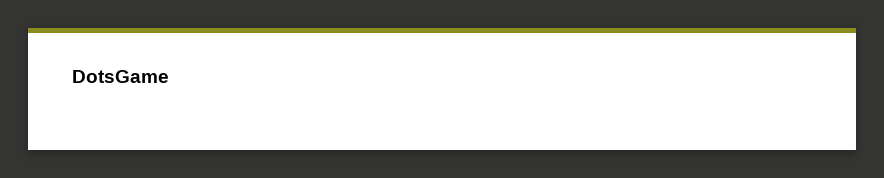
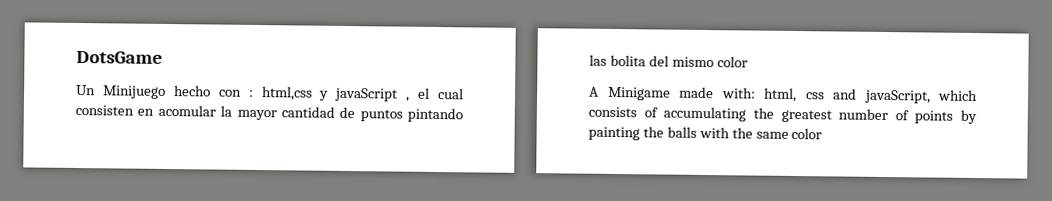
+ Un Minijuego hecho con : html,css y javaScript , el cual consisten en acomular la mayor cantidad de puntos pintando las bolita del mismo color
+ A Minigame made with: html, css and javaScript, which consists of accumulating the greatest number of points by painting the balls with the same color

